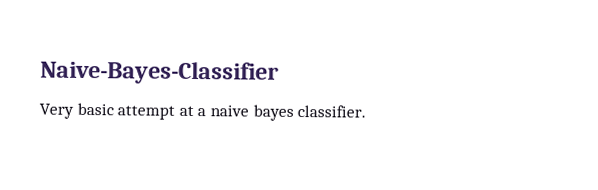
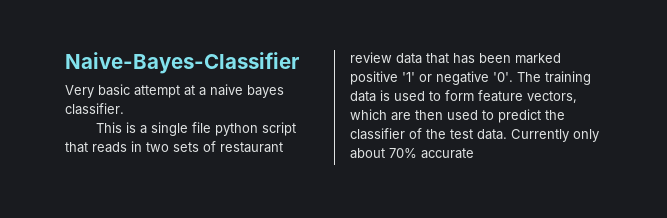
+ This is a single file python script that reads in two sets of restaurant review data that has been marked positive '1' or negative '0'. The training data is used to form feature vectors, which are then used to predict the classifier of the test data. Currently only about 70% accurate

